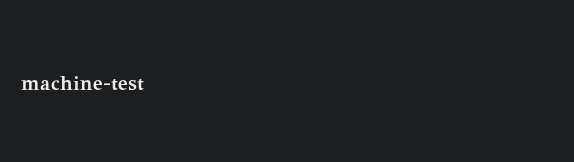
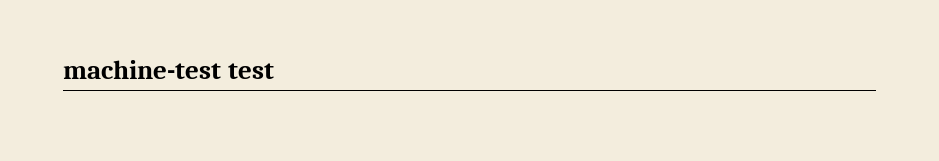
- machine-test
+ machine-test test

